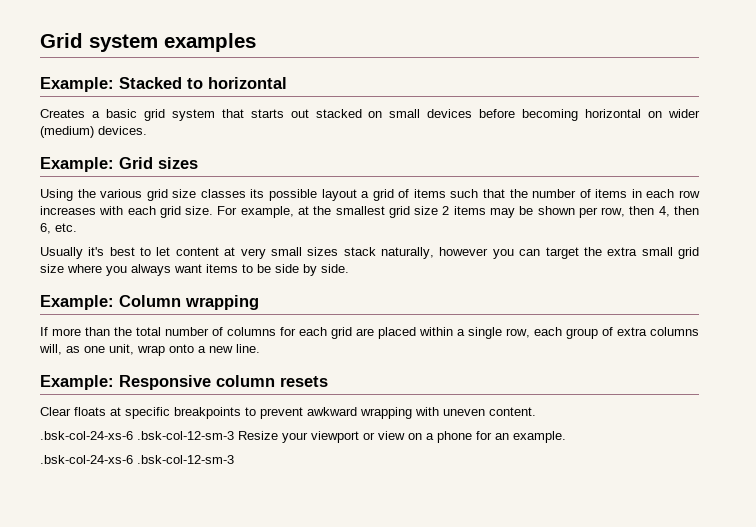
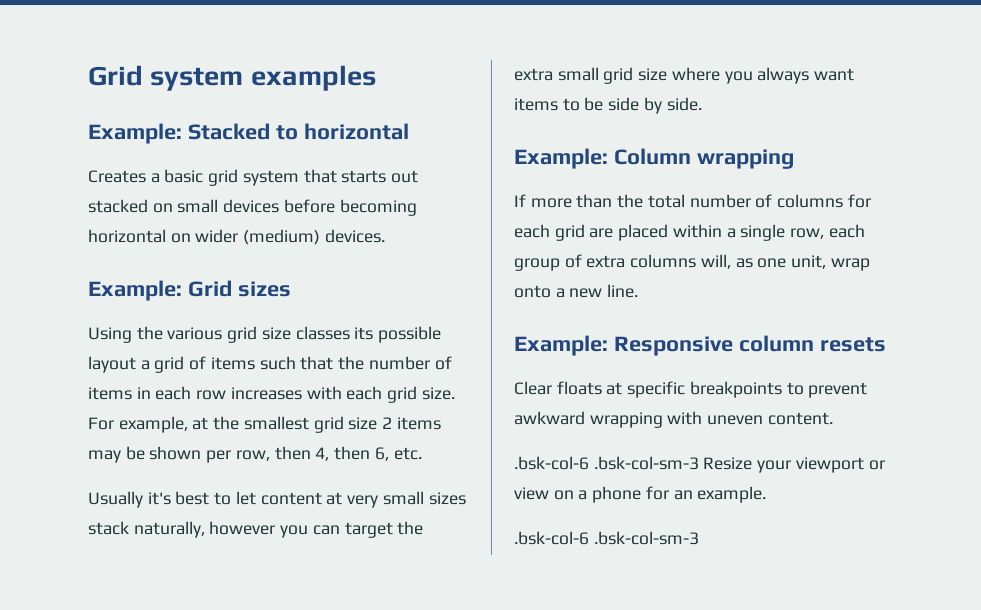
- .bsk-col-24-xs-6 .bsk-col-12-sm-3 Resize your viewport or view on a phone for an example.
- .bsk-col-24-xs-6 .bsk-col-12-sm-3
+ .bsk-col-6 .bsk-col-sm-3 Resize your viewport or view on a phone for an example.
+ .bsk-col-6 .bsk-col-sm-3

